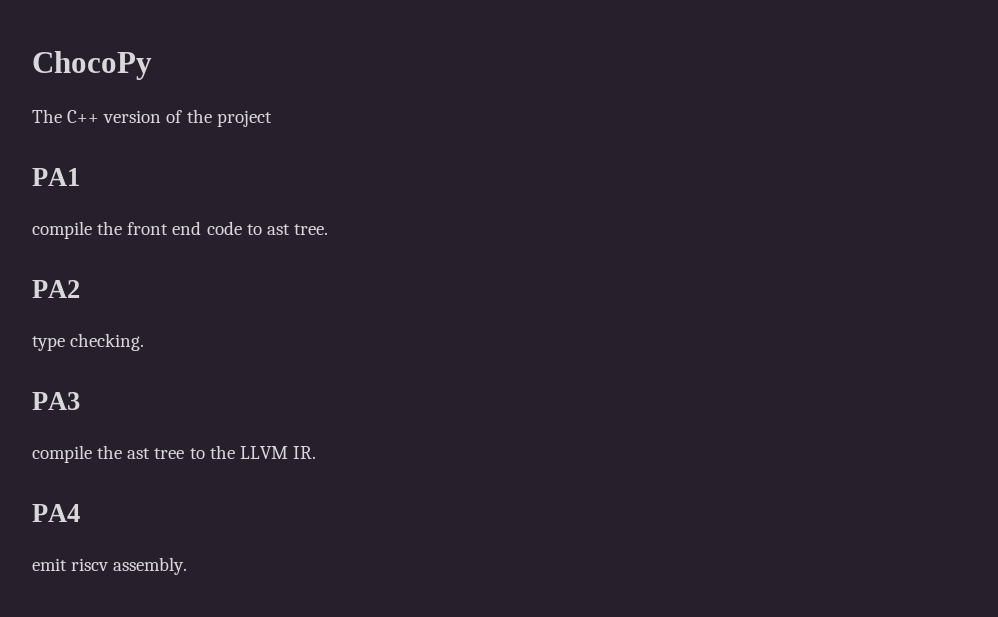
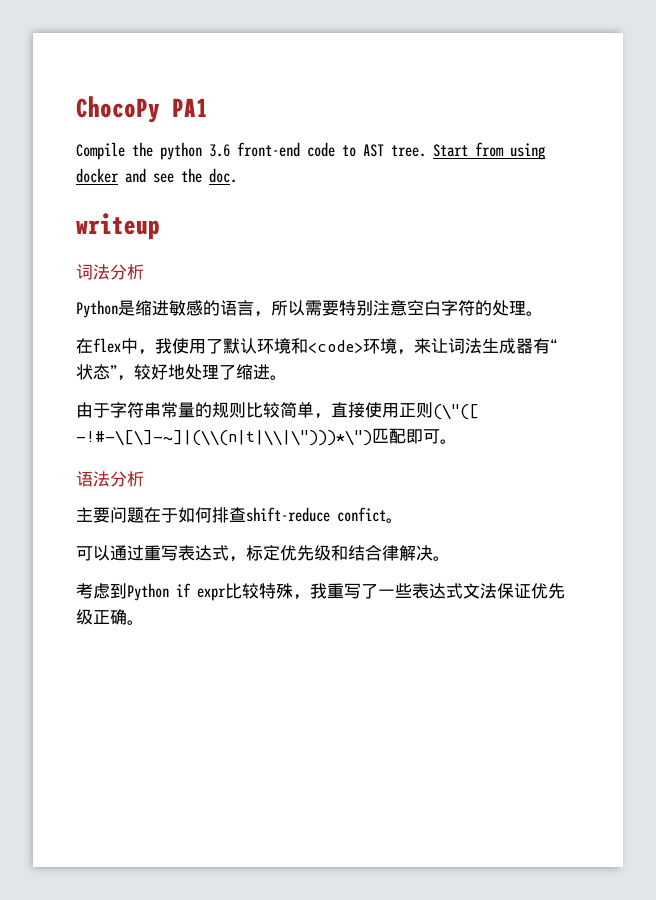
- ChocoPy
- The C++ version of the project
- PA1
- compile the front end code to ast tree.
- PA2
- type checking.
- PA3
- compile the ast tree to the LLVM IR.
- PA4
- emit riscv assembly.
+ ChocoPy PA1
+ Compile the python 3.6 front-end code to AST tree. Start from using docker and see the doc.
+ writeup
+ 词法分析
+ Python是缩进敏感的语言，所以需要特别注意空白字符的处理。
+ 在flex中，我使用了默认环境和<code>环境，来让词法生成器有“状态”，较好地处理了缩进。
+ 由于字符串常量的规则比较简单，直接使用正则(\"([ -!#-\[\]-~]|(\\(n|t|\\|\")))*\")匹配即可。
+ 语法分析
+ 主要问题在于如何排查shift-reduce confict。
+ 可以通过重写表达式，标定优先级和结合律解决。
+ 考虑到Python if expr比较特殊，我重写了一些表达式文法保证优先级正确。

